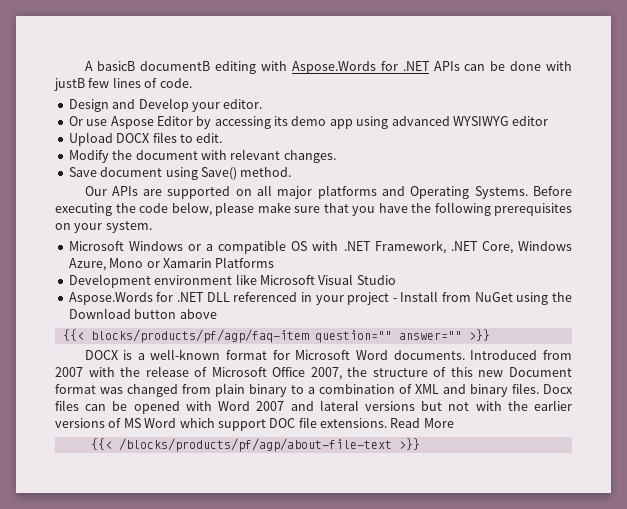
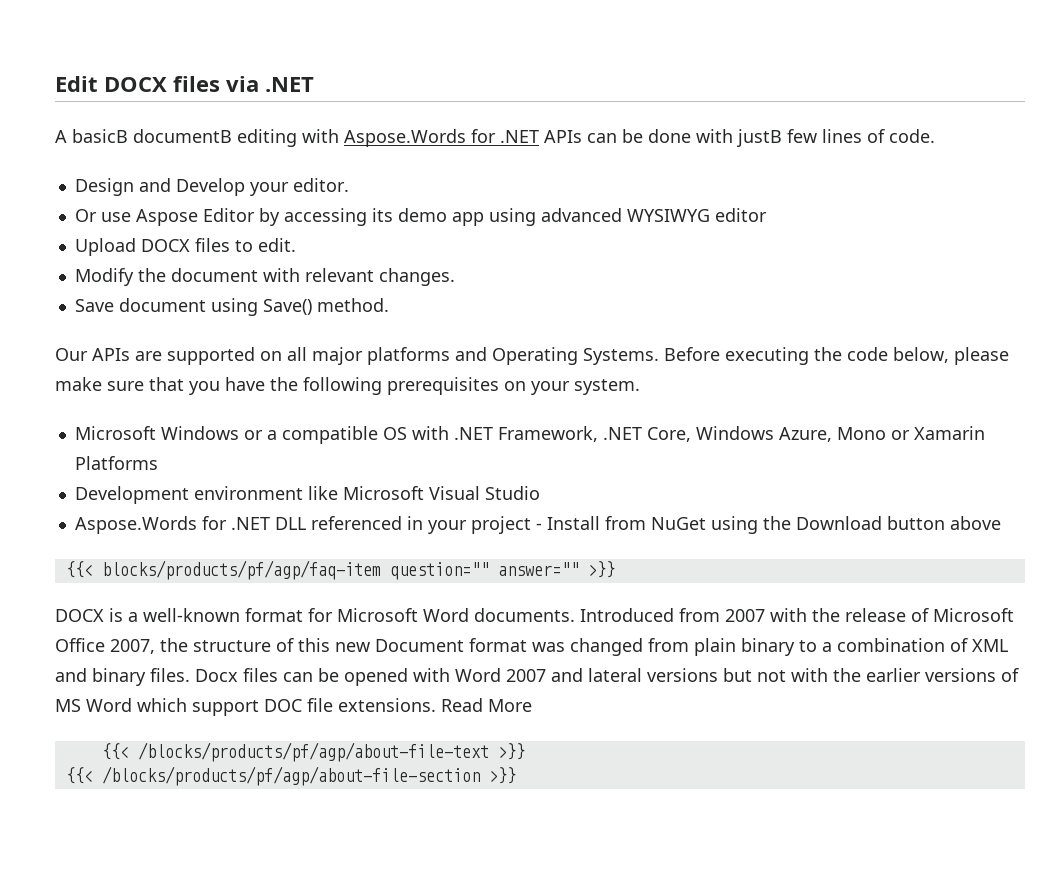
+ Edit DOCX files via .NET
+ {{< /blocks/products/pf/agp/about-file-section >}}

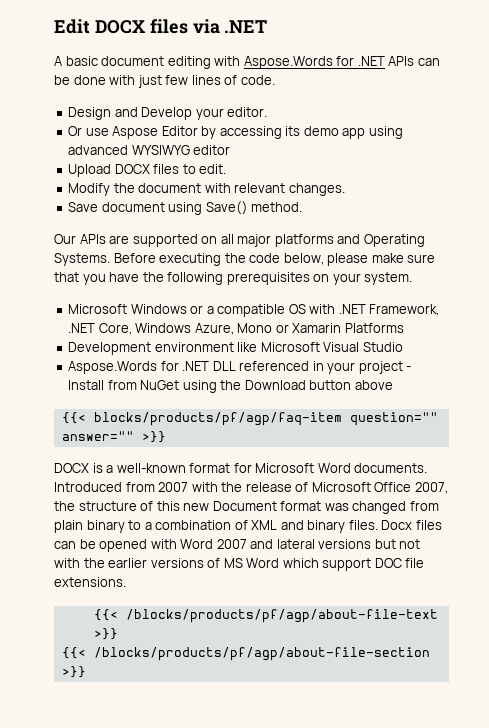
- A basicВ documentВ editing with Aspose.Words for .NET APIs can be done with justВ few lines of code.
+ A basic document editing with Aspose.Words for .NET APIs can be done with just few lines of code.
- Read More

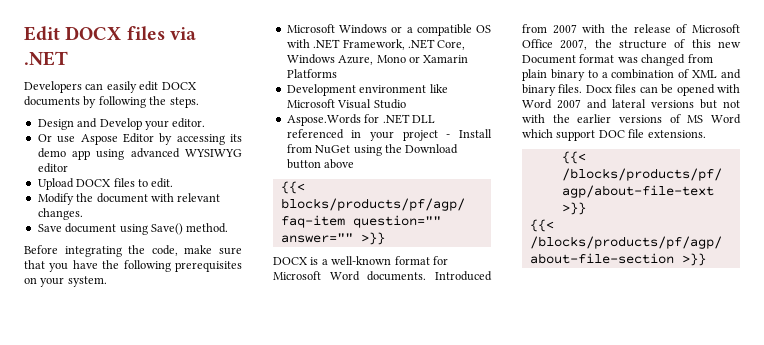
- A basic document editing with Aspose.Words for .NET APIs can be done with just few lines of code.
+ Developers can easily edit DOCX documents by following the steps.
- Our APIs are supported on all major platforms and Operating Systems. Before executing the code below, please make sure that you have the following prerequisites on your system.
+ Before integrating the code, make sure that you have the following prerequisites on your system.

